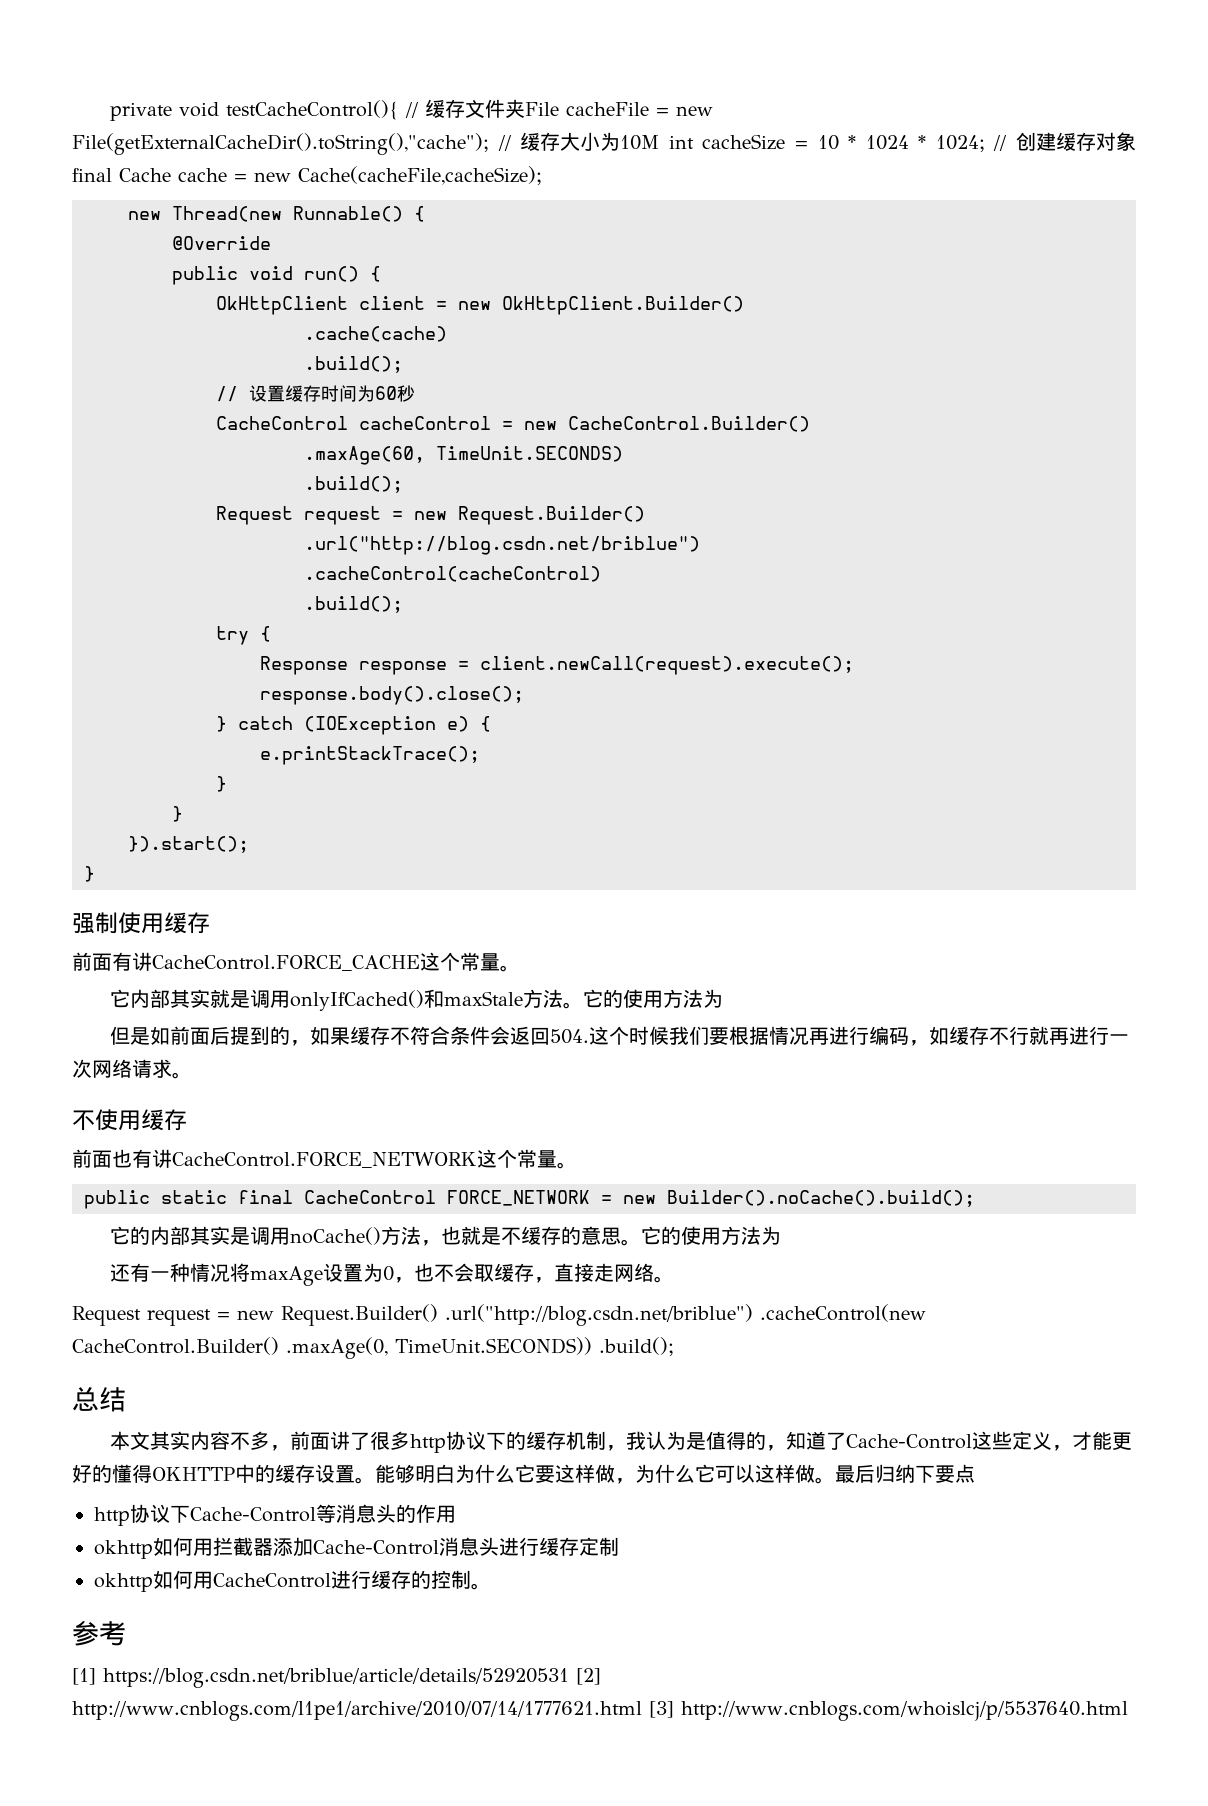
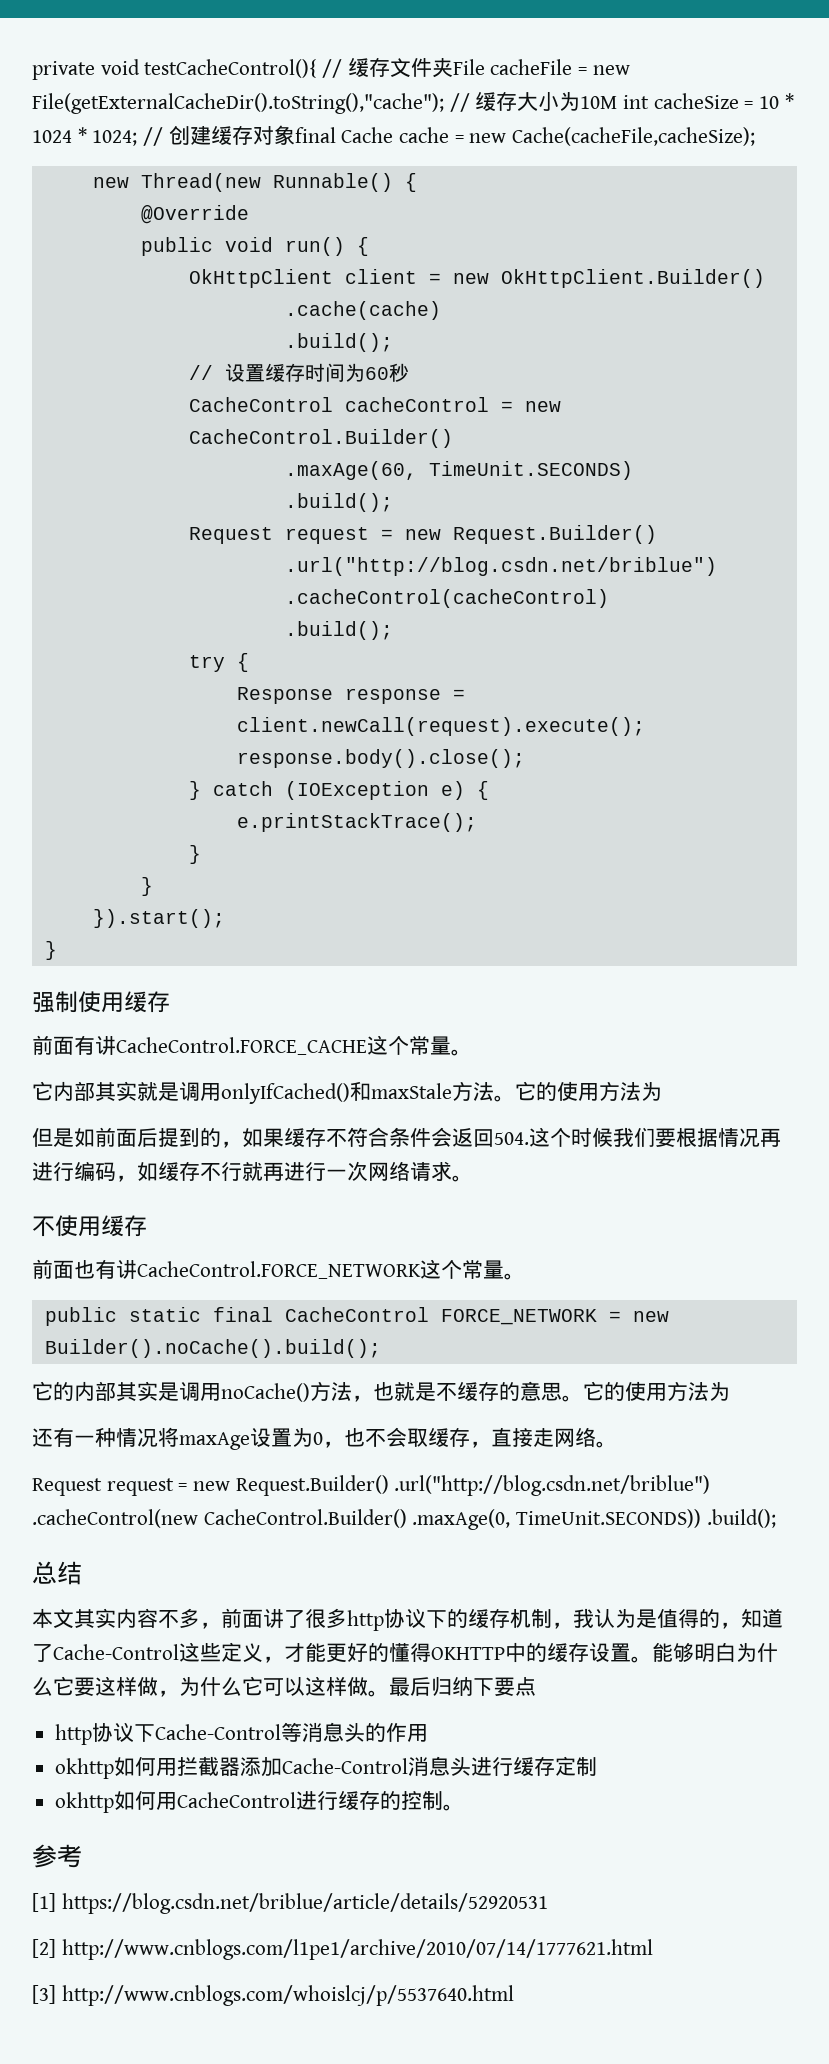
- [1] https://blog.csdn.net/briblue/article/details/52920531 [2] http://www.cnblogs.com/l1pe1/archive/2010/07/14/1777621.html [3] http://www.cnblogs.com/whoislcj/p/5537640.html
+ [1] https://blog.csdn.net/briblue/article/details/52920531
+ [2] http://www.cnblogs.com/l1pe1/archive/2010/07/14/1777621.html
+ [3] http://www.cnblogs.com/whoislcj/p/5537640.html

